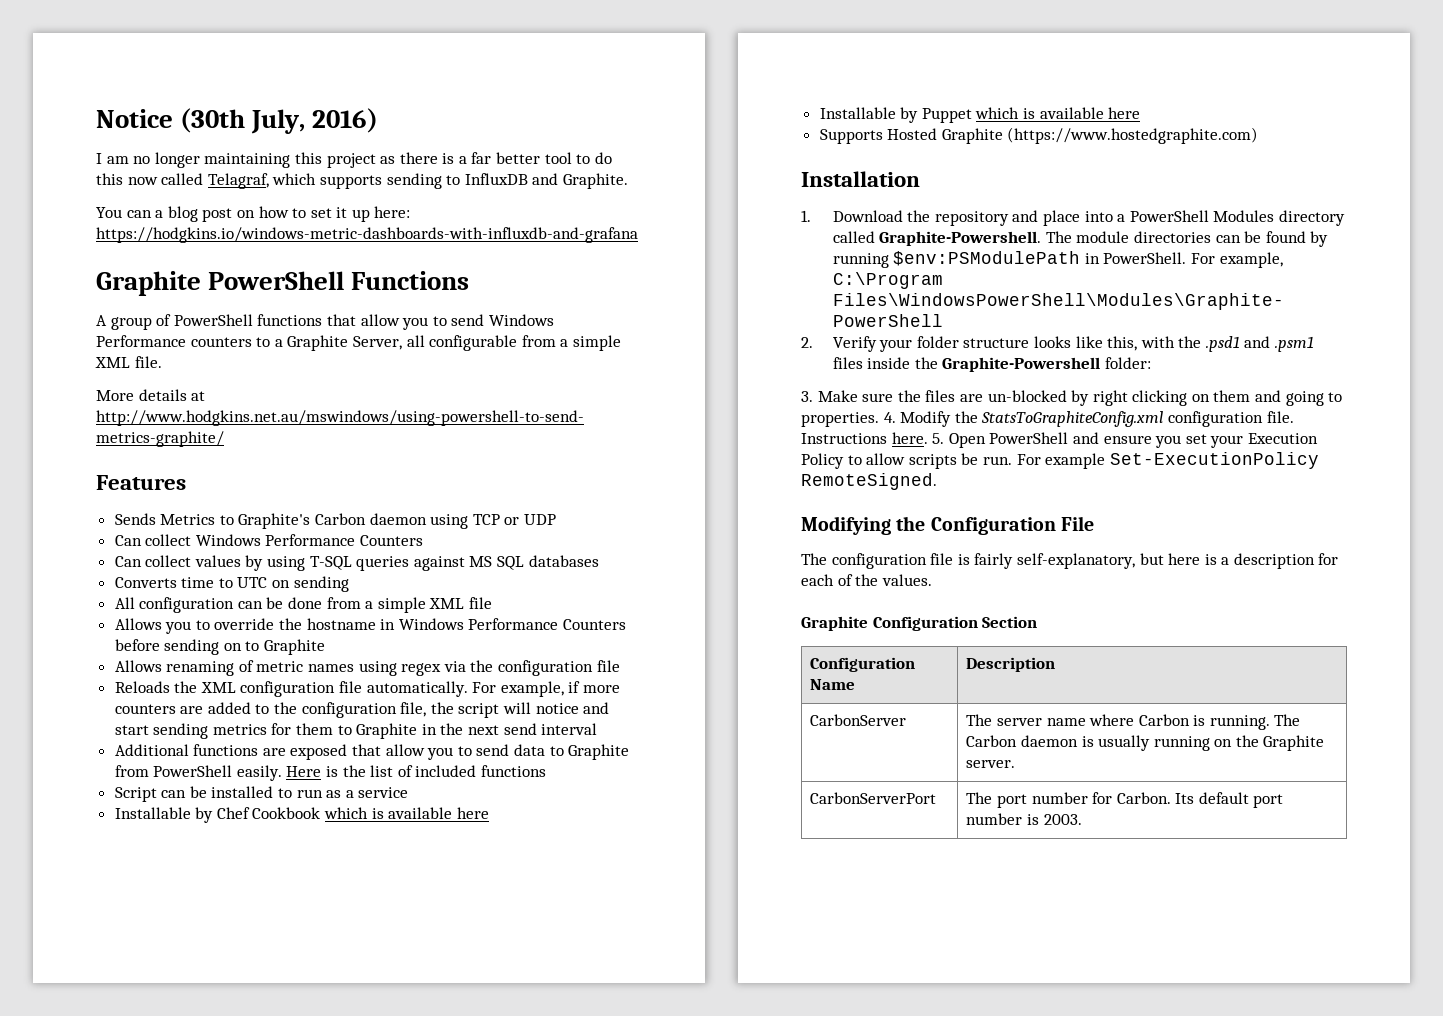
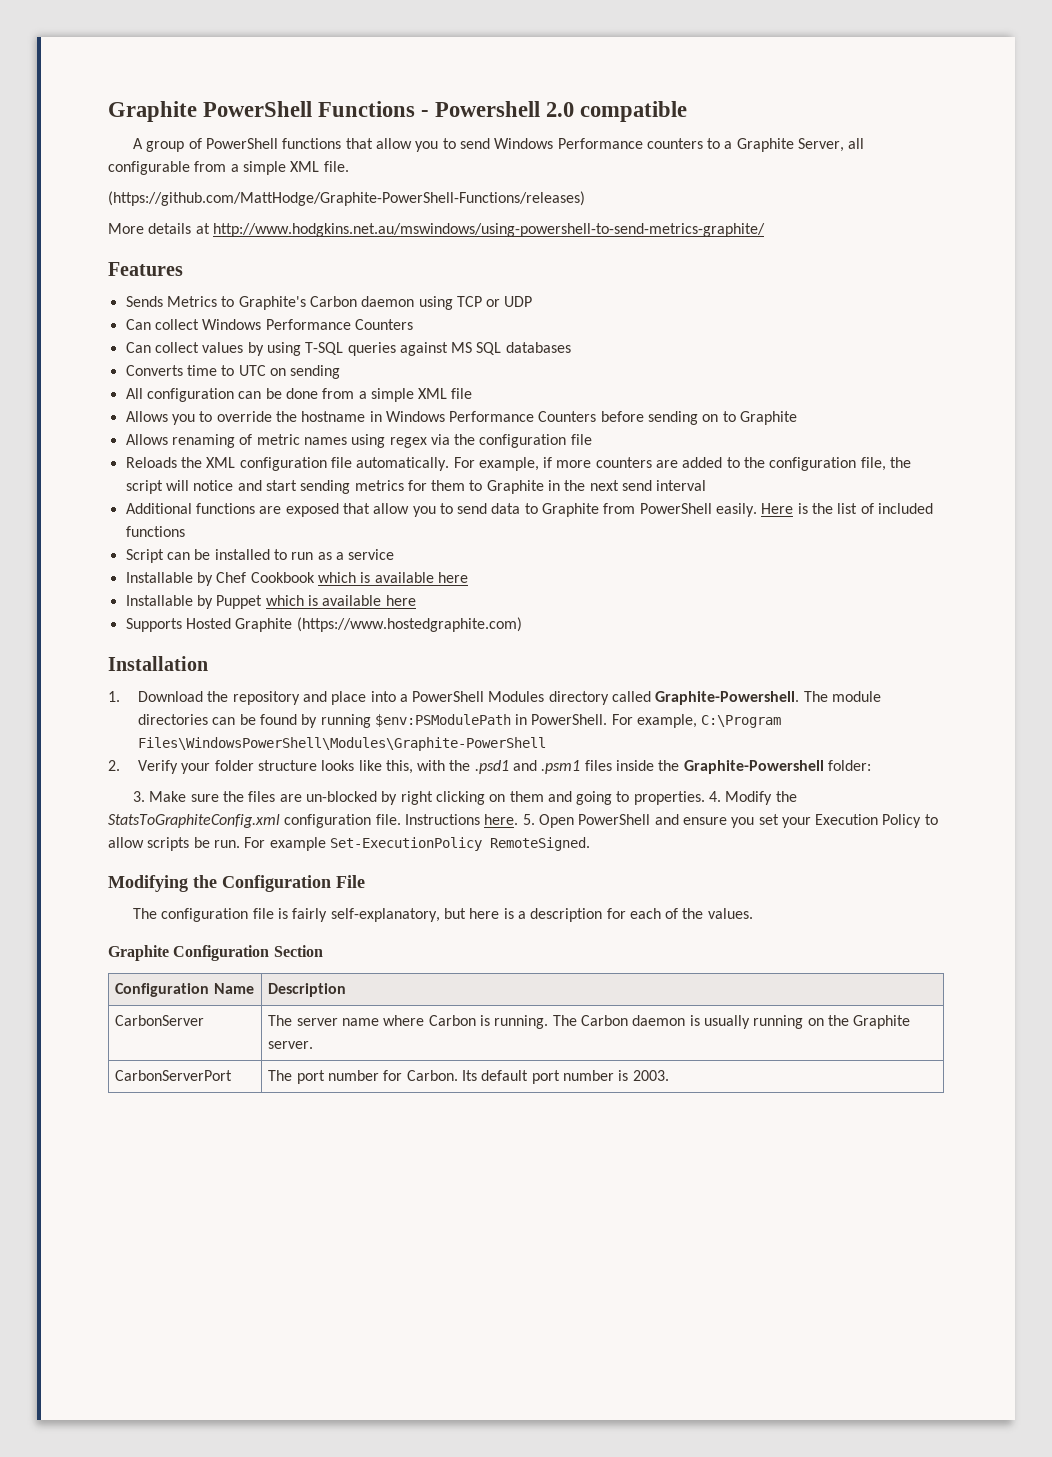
- Notice (30th July, 2016)
- I am no longer maintaining this project as there is a far better tool to do this now called Telagraf, which supports sending to InfluxDB and Graphite.
- You can a blog post on how to set it up here: https://hodgkins.io/windows-metric-dashboards-with-influxdb-and-grafana
- Graphite PowerShell Functions
+ Graphite PowerShell Functions - Powershell 2.0 compatible
+ (https://github.com/MattHodge/Graphite-PowerShell-Functions/releases)

